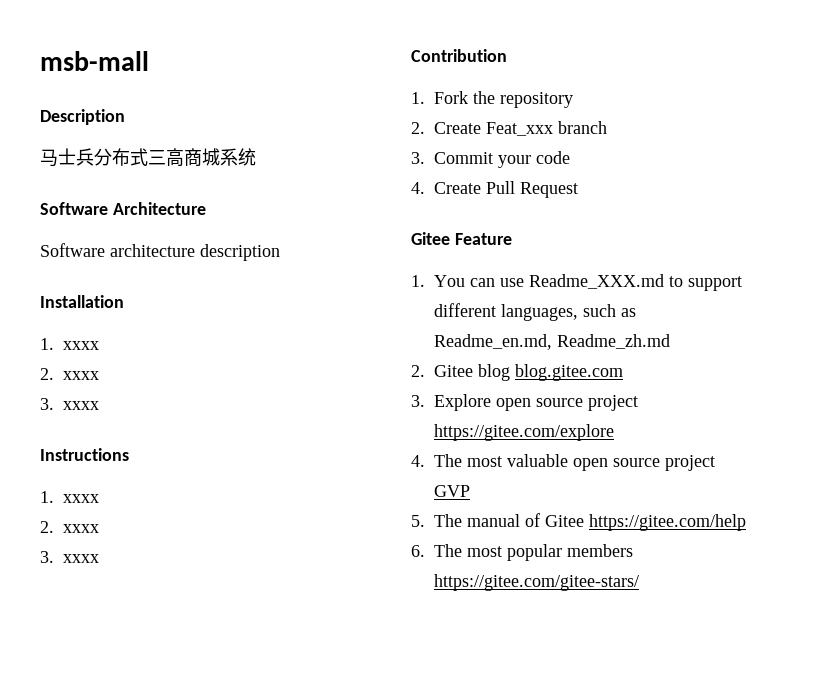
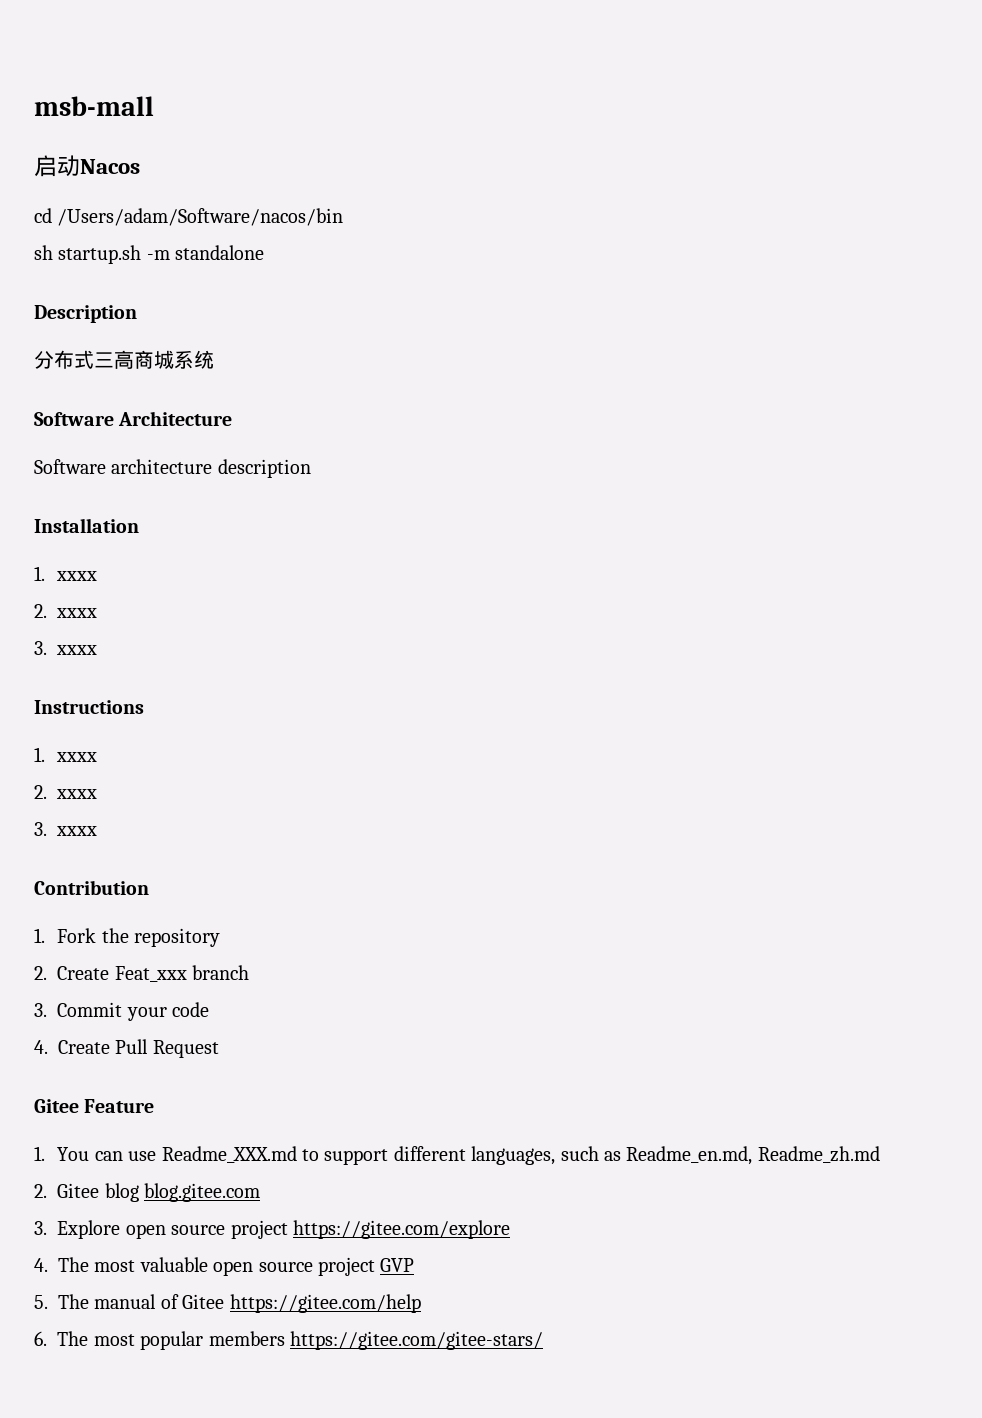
+ 启动Nacos
+ cd /Users/adam/Software/nacos/bin
+ sh startup.sh -m standalone
- 马士兵分布式三高商城系统
+ 分布式三高商城系统

